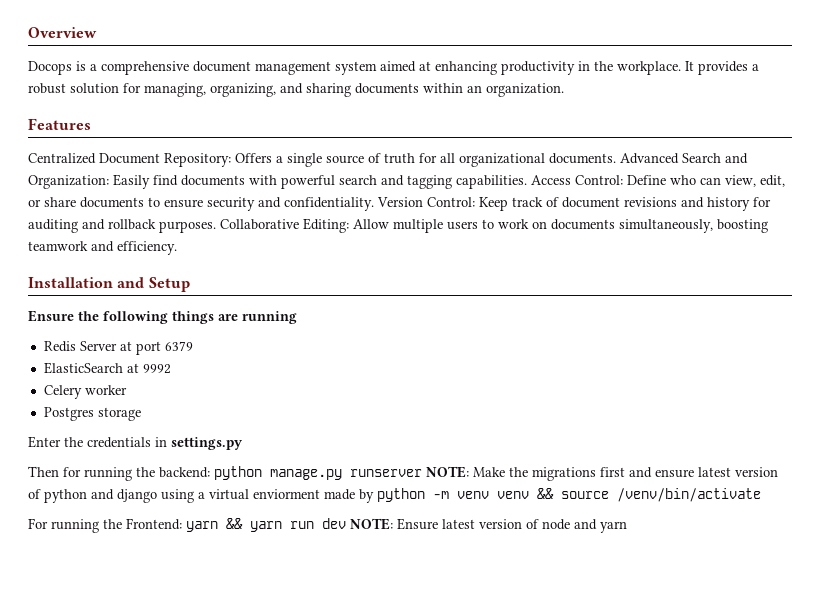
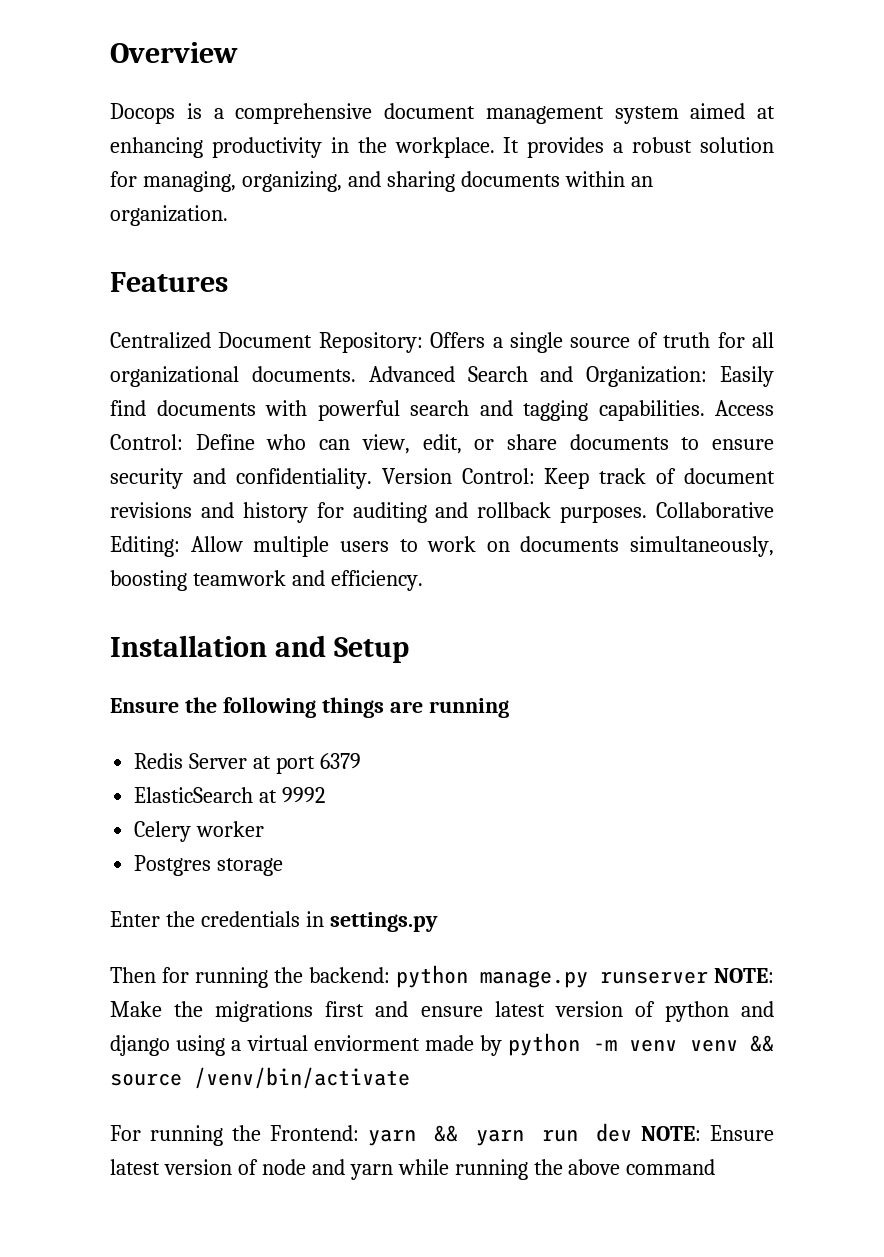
- For running the Frontend: yarn && yarn run dev NOTE: Ensure latest version of node and yarn
+ For running the Frontend: yarn && yarn run dev NOTE: Ensure latest version of node and yarn while running the above command

